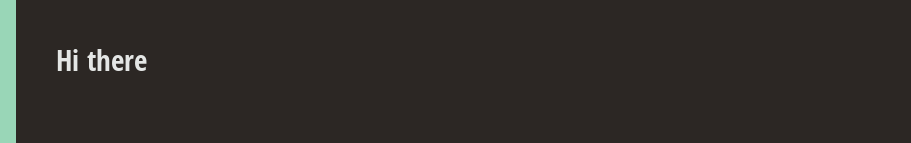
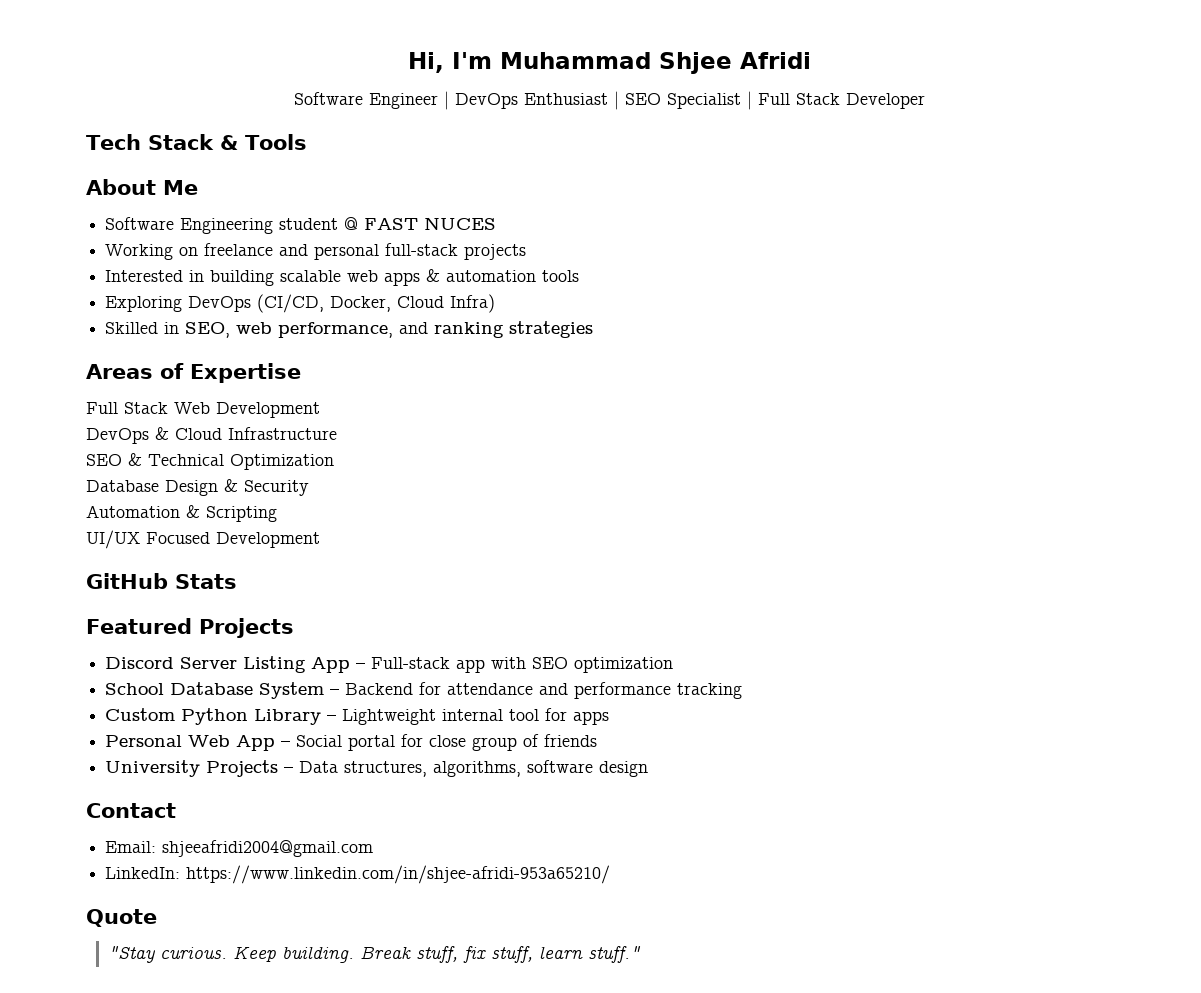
- Hi there
+ Hi, I'm Muhammad Shjee Afridi
+ Software Engineer | DevOps Enthusiast | SEO Specialist | Full Stack Developer
+ Tech Stack & Tools
+ About Me
+ Software Engineering student @ FAST NUCES
+ Working on freelance and personal full-stack projects
+ Interested in building scalable web apps & automation tools
+ Exploring DevOps (CI/CD, Docker, Cloud Infra)
+ Skilled in SEO, web performance, and ranking strategies
+ Areas of Expertise
+ Full Stack Web Development
+ DevOps & Cloud Infrastructure
+ SEO & Technical Optimization
+ Database Design & Security
+ Automation & Scripting
+ UI/UX Focused Development
+ GitHub Stats
+ Featured Projects
+ Discord Server Listing App – Full-stack app with SEO optimization
+ School Database System – Backend for attendance and performance tracking
+ Custom Python Library – Lightweight internal tool for apps
+ Personal Web App – Social portal for close group of friends
+ University Projects – Data structures, algorithms, software design
+ Contact
+ Email: shjeeafridi2004@gmail.com
+ LinkedIn: https://www.linkedin.com/in/shjee-afridi-953a65210/
+ Quote
+ "Stay curious. Keep building. Break stuff, fix stuff, learn stuff."

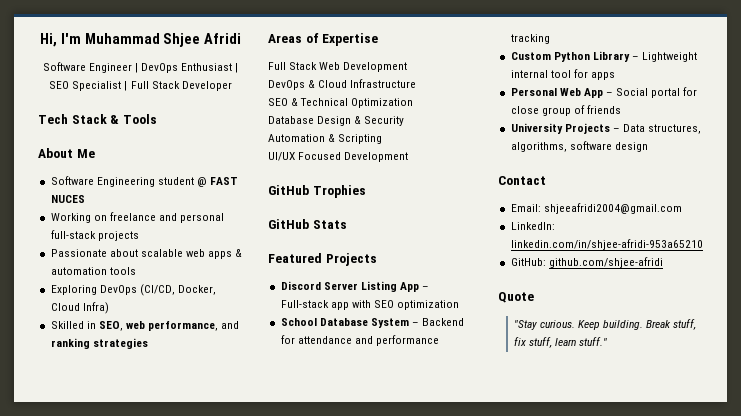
- Interested in building scalable web apps & automation tools
+ Passionate about scalable web apps & automation tools
+ GitHub Trophies
- LinkedIn: https://www.linkedin.com/in/shjee-afridi-953a65210/
+ LinkedIn: linkedin.com/in/shjee-afridi-953a65210
+ GitHub: github.com/shjee-afridi

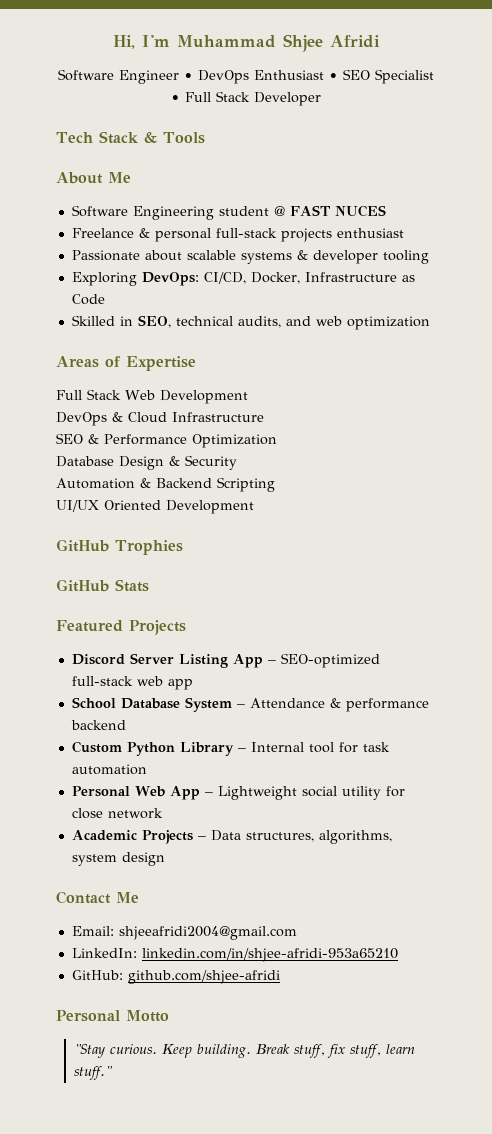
- Software Engineer | DevOps Enthusiast | SEO Specialist | Full Stack Developer
+ Software Engineer • DevOps Enthusiast • SEO Specialist • Full Stack Developer
- Working on freelance and personal full-stack projects
+ Freelance & personal full-stack projects enthusiast
- Passionate about scalable web apps & automation tools
- Exploring DevOps (CI/CD, Docker, Cloud Infra)
- Skilled in SEO, web performance, and ranking strategies
+ Passionate about scalable systems & developer tooling
+ Exploring DevOps: CI/CD, Docker, Infrastructure as Code
+ Skilled in SEO, technical audits, and web optimization
- SEO & Technical Optimization
+ SEO & Performance Optimization
- Automation & Scripting
+ Automation & Backend Scripting
- UI/UX Focused Development
+ UI/UX Oriented Development
- Discord Server Listing App – Full-stack app with SEO optimization
+ Discord Server Listing App – SEO-optimized full-stack web app
- School Database System – Backend for attendance and performance tracking
+ School Database System – Attendance & performance backend
- Custom Python Library – Lightweight internal tool for apps
+ Custom Python Library – Internal tool for task automation
- Personal Web App – Social portal for close group of friends
- University Projects – Data structures, algorithms, software design
+ Personal Web App – Lightweight social utility for close network
+ Academic Projects – Data structures, algorithms, system design
- Contact
+ Contact Me
- Quote
+ Personal Motto

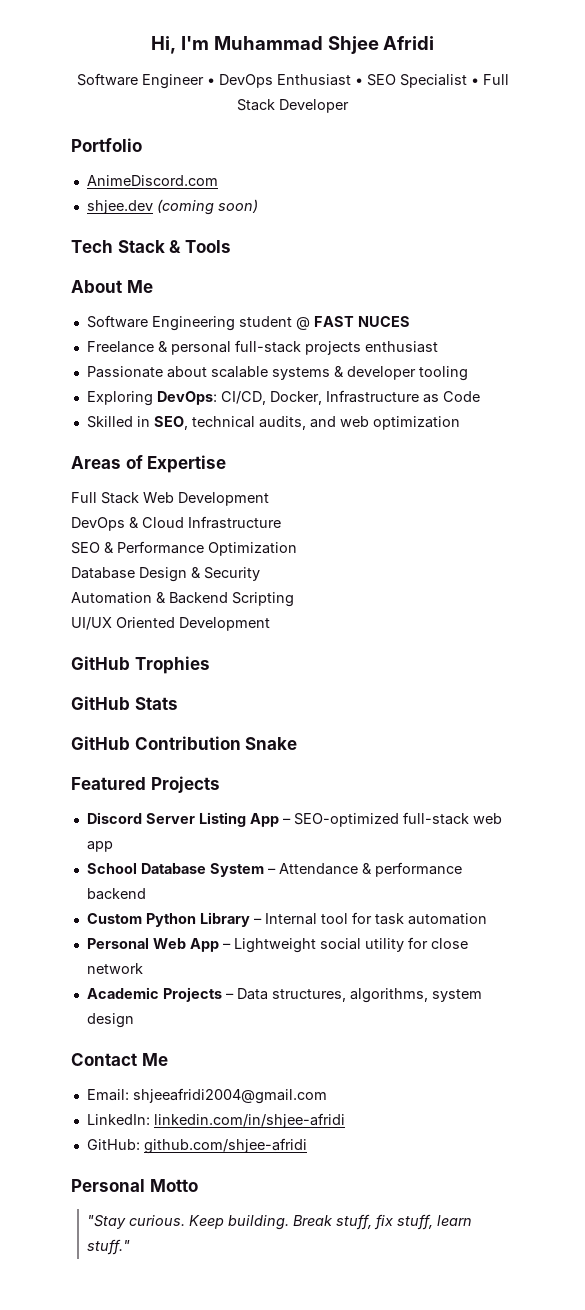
+ Portfolio
+ AnimeDiscord.com
+ shjee.dev (coming soon)
+ GitHub Contribution Snake
- LinkedIn: linkedin.com/in/shjee-afridi-953a65210
+ LinkedIn: linkedin.com/in/shjee-afridi

